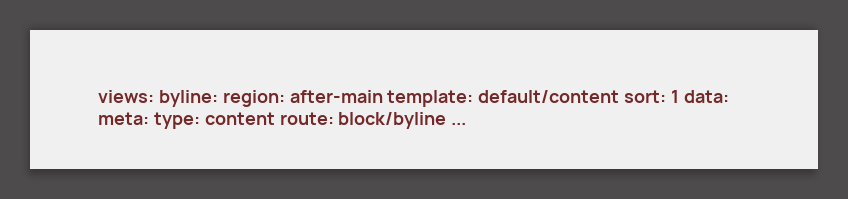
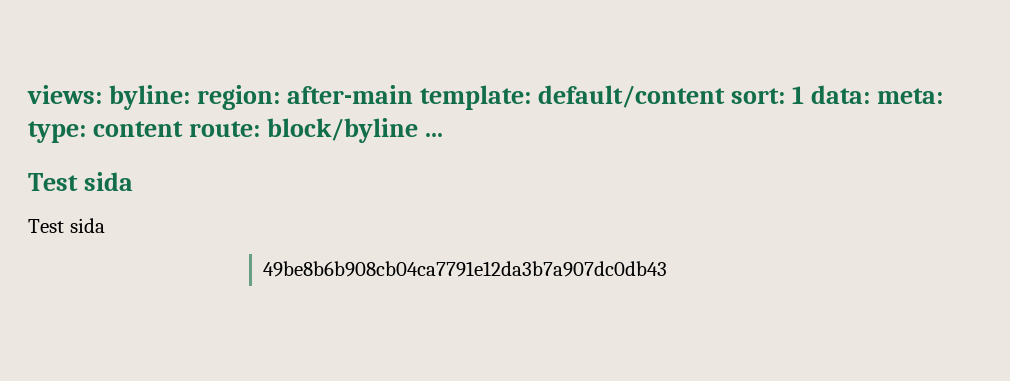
  views: byline: region: after-main template: default/content sort: 1 data: meta: type: content route: block/byline ...
+ Test sida
+ Test sida
+ 49be8b6b908cb04ca7791e12da3b7a907dc0db43

